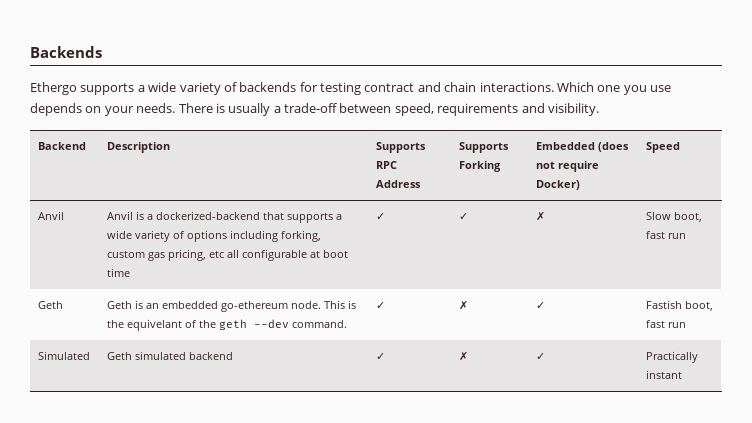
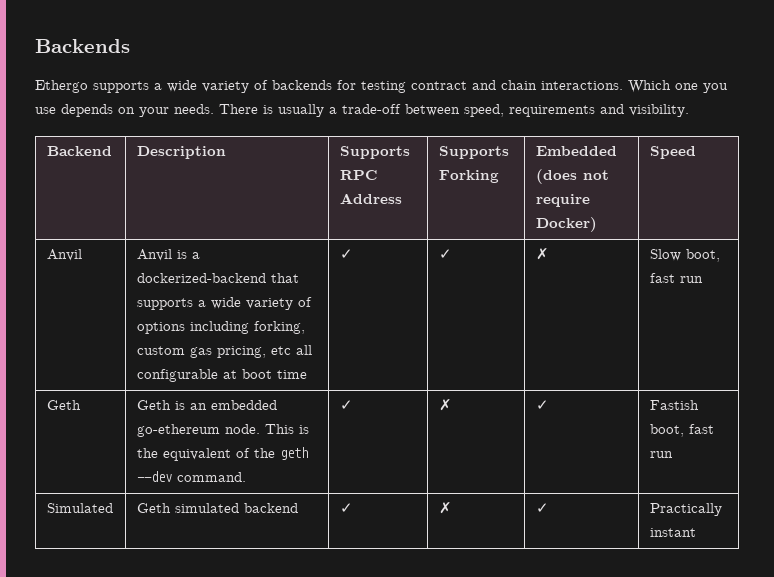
- Geth | Geth is an embedded go-ethereum node. This is the equivelant of the geth --dev command. | ✓ | ✗ | ✓ | Fastish boot, fast run
+ Geth | Geth is an embedded go-ethereum node. This is the equivalent of the geth --dev command. | ✓ | ✗ | ✓ | Fastish boot, fast run

